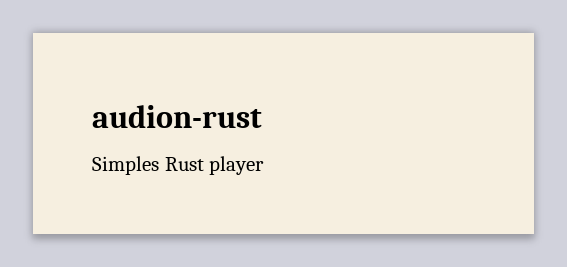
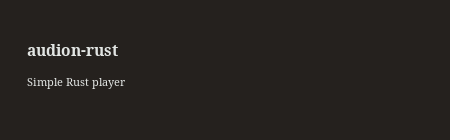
- Simples Rust player
+ Simple Rust player

